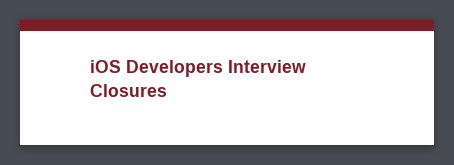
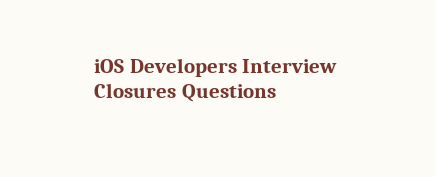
- iOS Developers Interview Closures
+ iOS Developers Interview Closures Questions

